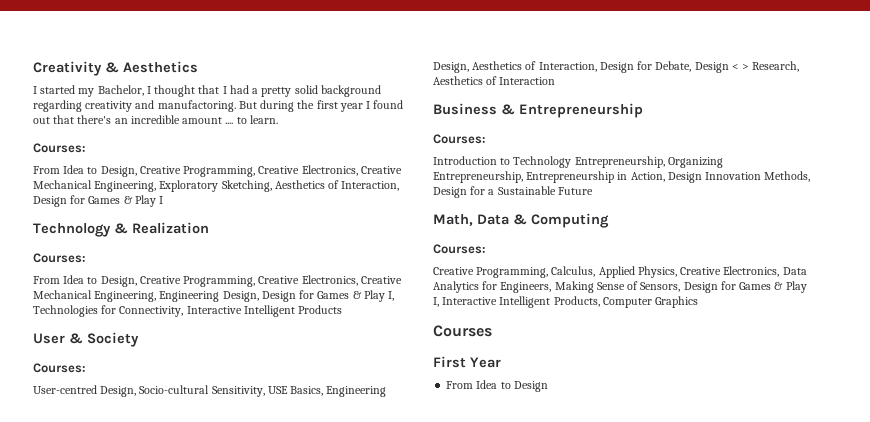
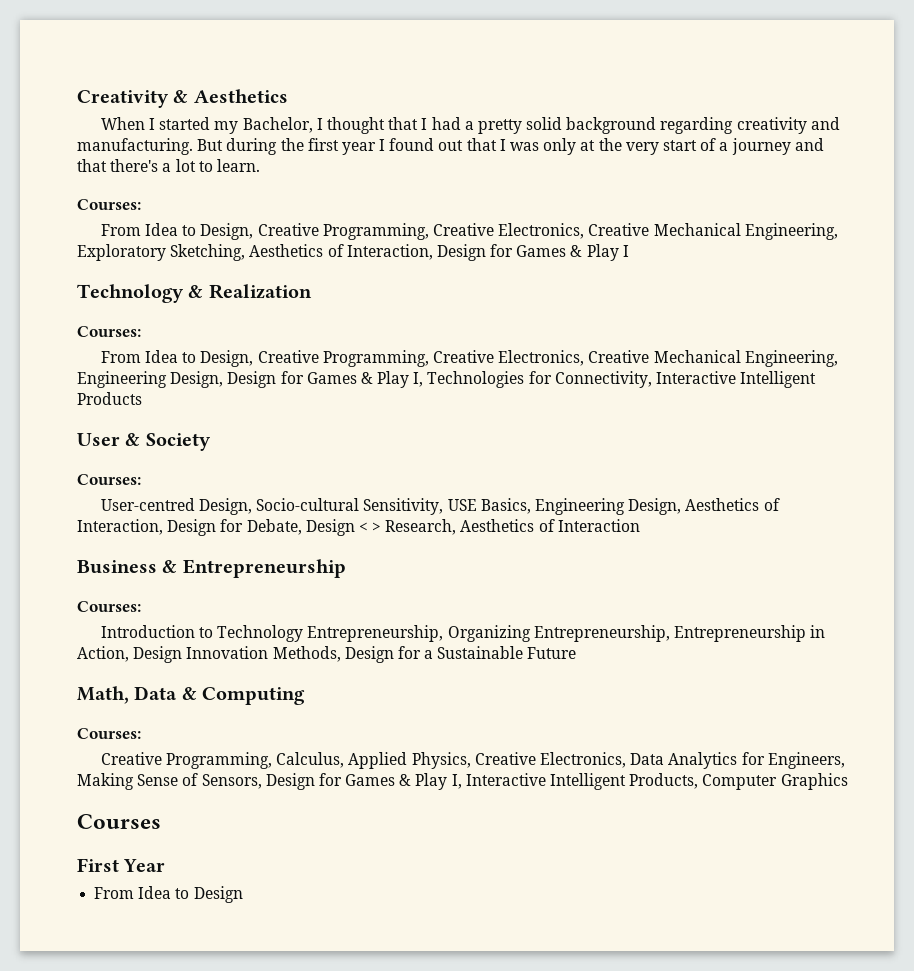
- I started my Bachelor, I thought that I had a pretty solid background regarding creativity and manufactoring.
+ When I started my Bachelor, I thought that I had a pretty solid background regarding creativity and manufacturing.
- But during the first year I found out that there's an incredible amount .... to learn.
+ But during the first year I found out that I was only at the very start of a journey and that there's a lot to learn.

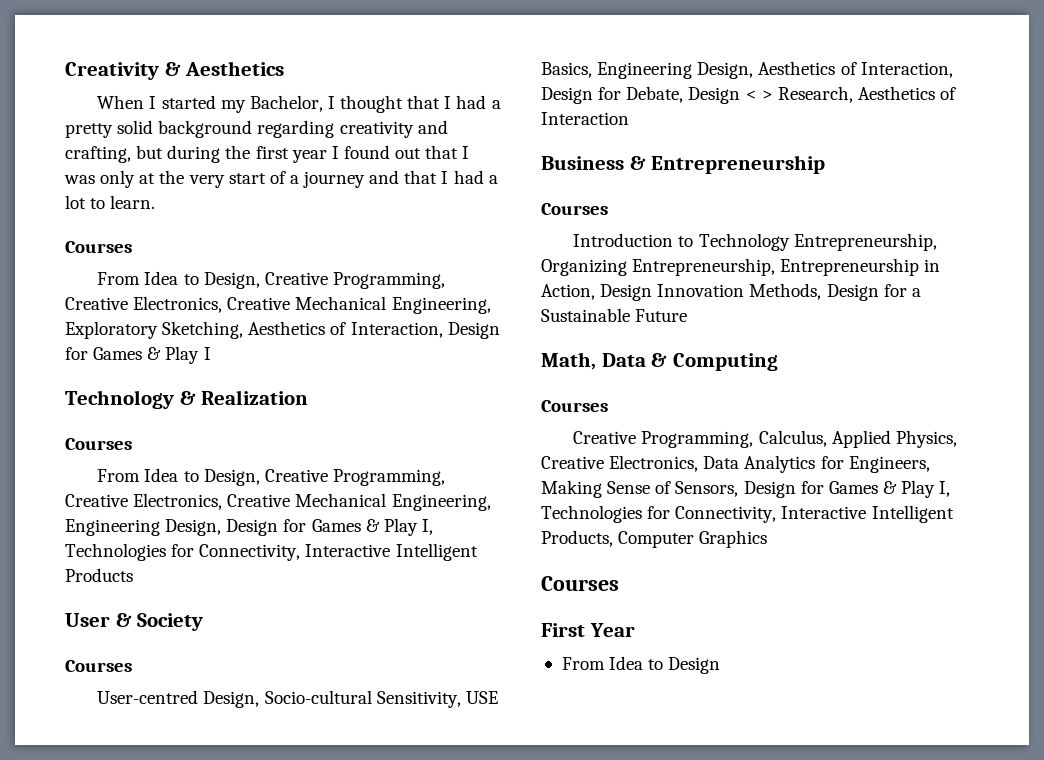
- When I started my Bachelor, I thought that I had a pretty solid background regarding creativity and manufacturing. But during the first year I found out that I was only at the very start of a journey and that there's a lot to learn.
- Courses:
+ When I started my Bachelor, I thought that I had a pretty solid background regarding creativity and crafting, but during the first year I found out that I was only at the very start of a journey and that I had a lot to learn.
+ Courses
  Technology & Realization
- Courses:
+ Courses
  User & Society
- Courses:
+ Courses
  Business & Entrepreneurship
- Courses:
+ Courses
  Math, Data & Computing
- Courses:
+ Courses
- Creative Programming, Calculus, Applied Physics, Creative Electronics, Data Analytics for Engineers, Making Sense of Sensors, Design for Games & Play I, Interactive Intelligent Products, Computer Graphics
+ Creative Programming, Calculus, Applied Physics, Creative Electronics, Data Analytics for Engineers, Making Sense of Sensors, Design for Games & Play I, Technologies for Connectivity, Interactive Intelligent Products, Computer Graphics

